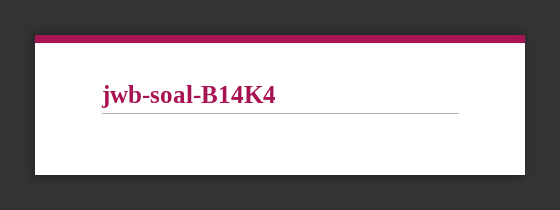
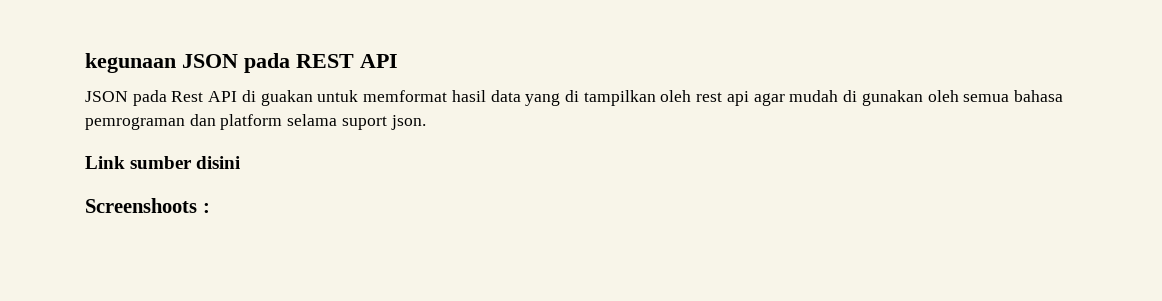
- jwb-soal-B14K4
+ kegunaan JSON pada REST API
+ JSON pada Rest API di guakan untuk memformat hasil data yang di tampilkan oleh rest api agar mudah di gunakan oleh semua bahasa pemrograman dan platform selama suport json.
+ Link sumber disini
+ Screenshoots :

